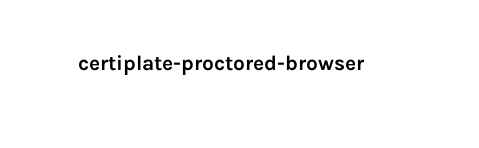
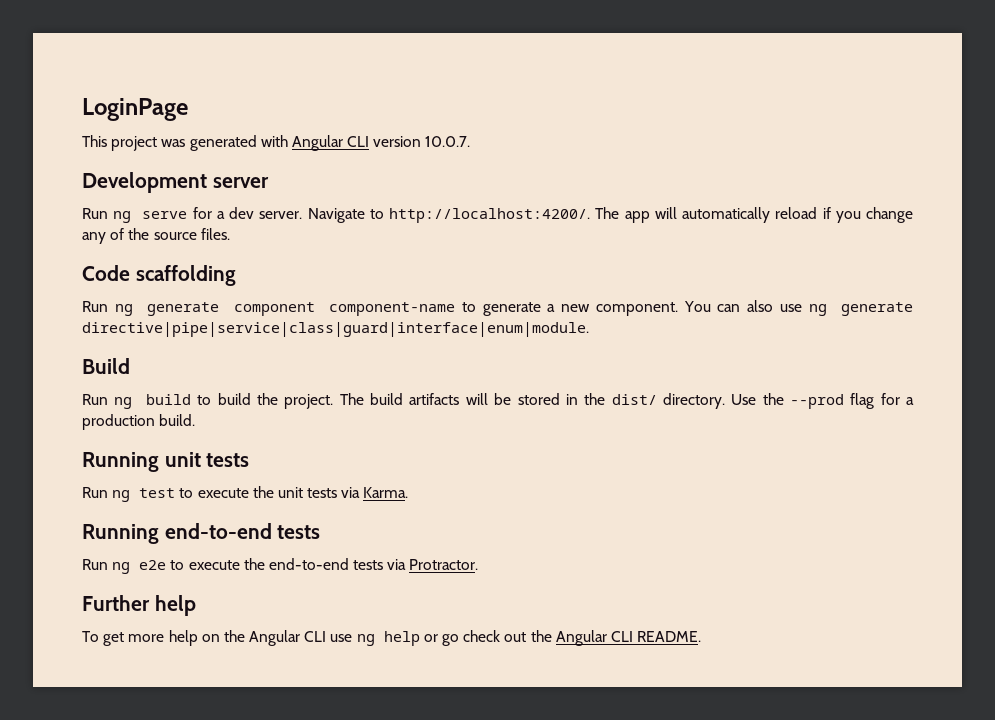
- certiplate-proctored-browser
+ LoginPage
+ This project was generated with Angular CLI version 10.0.7.
+ Development server
+ Run ng serve for a dev server. Navigate to http://localhost:4200/. The app will automatically reload if you change any of the source files.
+ Code scaffolding
+ Run ng generate component component-name to generate a new component. You can also use ng generate directive|pipe|service|class|guard|interface|enum|module.
+ Build
+ Run ng build to build the project. The build artifacts will be stored in the dist/ directory. Use the --prod flag for a production build.
+ Running unit tests
+ Run ng test to execute the unit tests via Karma.
+ Running end-to-end tests
+ Run ng e2e to execute the end-to-end tests via Protractor.
+ Further help
+ To get more help on the Angular CLI use ng help or go check out the Angular CLI README.

